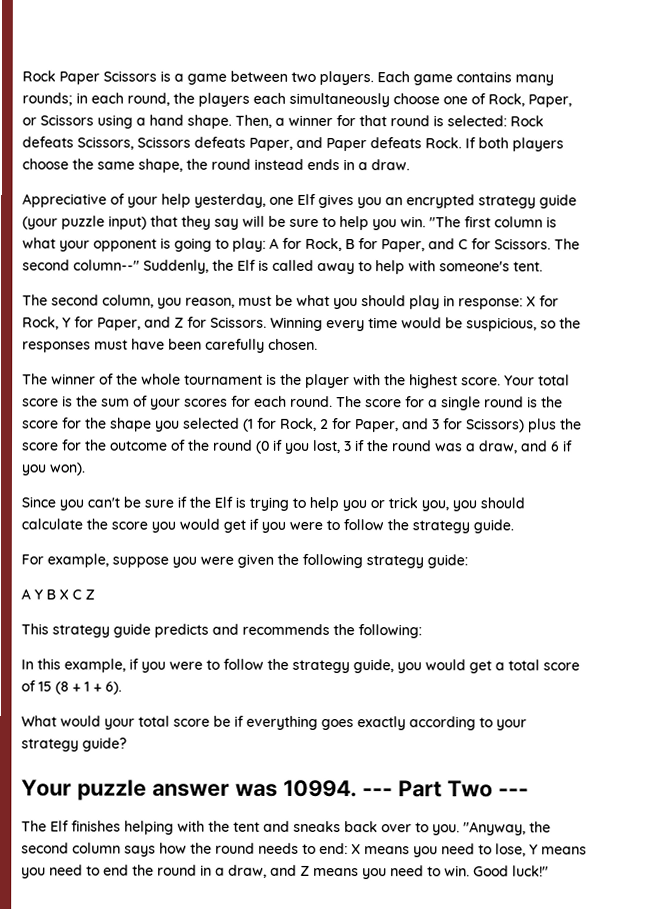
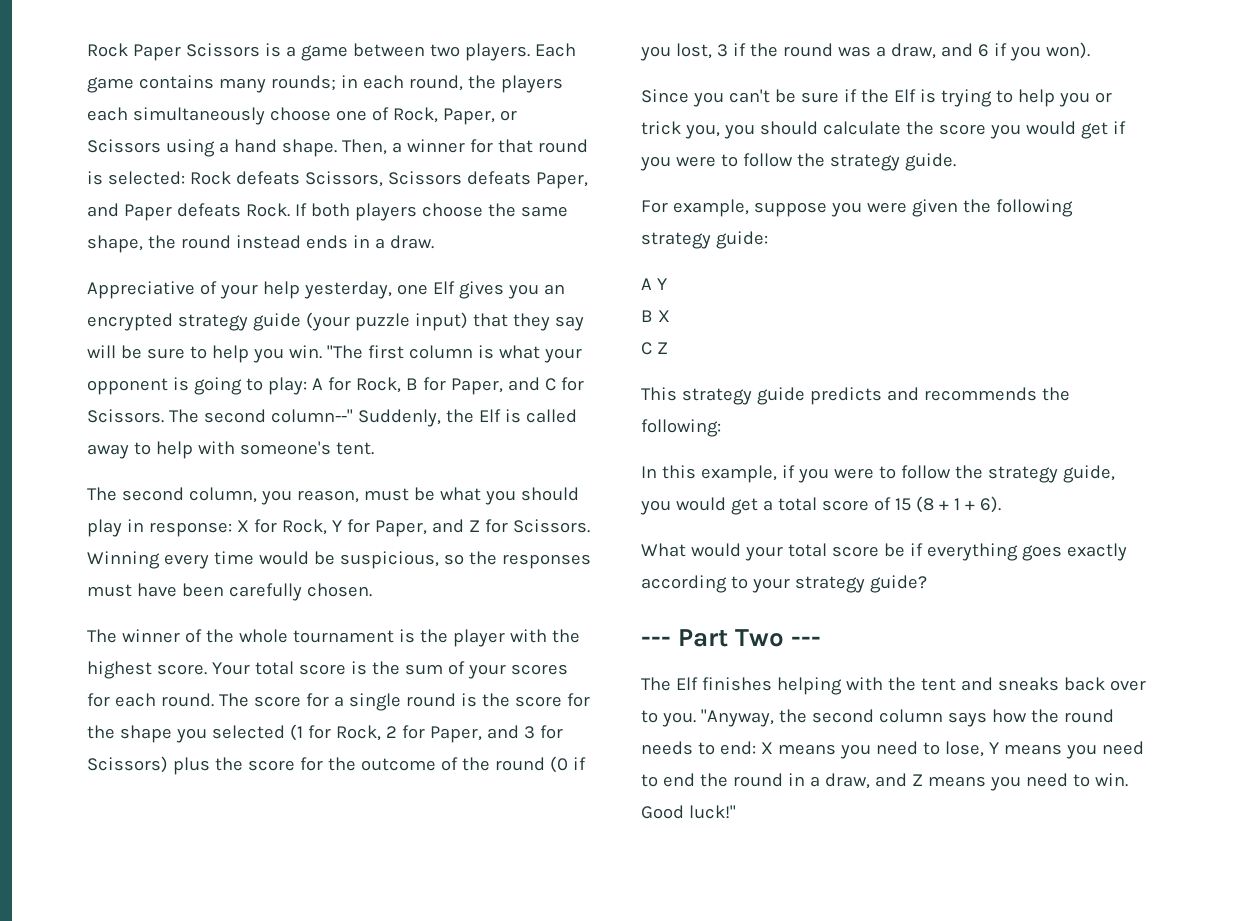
- A Y B X C Z
+ A Y
+ B X
+ C Z
- Your puzzle answer was 10994.

